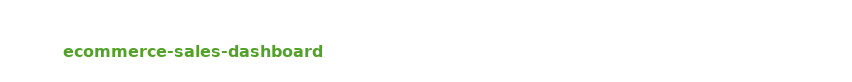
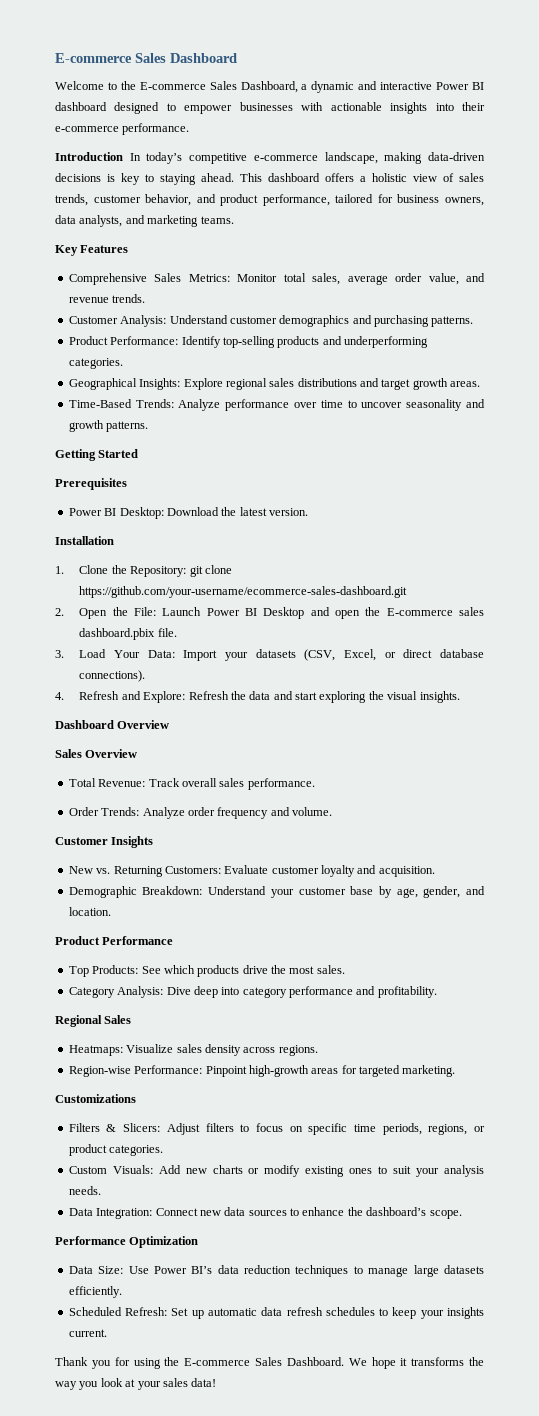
- ecommerce-sales-dashboard
+ E-commerce Sales Dashboard
+ Welcome to the E-commerce Sales Dashboard, a dynamic and interactive Power BI dashboard designed to empower businesses with actionable insights into their e-commerce performance.
+ Introduction In today’s competitive e-commerce landscape, making data-driven decisions is key to staying ahead. This dashboard offers a holistic view of sales trends, customer behavior, and product performance, tailored for business owners, data analysts, and marketing teams.
+ Key Features
+ Comprehensive Sales Metrics: Monitor total sales, average order value, and revenue trends.
+ Customer Analysis: Understand customer demographics and purchasing patterns.
+ Product Performance: Identify top-selling products and underperforming categories.
+ Geographical Insights: Explore regional sales distributions and target growth areas.
+ Time-Based Trends: Analyze performance over time to uncover seasonality and growth patterns.
+ Getting Started
+ Prerequisites
+ Power BI Desktop: Download the latest version.
+ Installation
+ 1. Clone the Repository: git clone https://github.com/your-username/ecommerce-sales-dashboard.git
+ 2. Open the File: Launch Power BI Desktop and open the E-commerce sales dashboard.pbix file.
+ 3. Load Your Data: Import your datasets (CSV, Excel, or direct database connections).
+ 4. Refresh and Explore: Refresh the data and start exploring the visual insights.
+ Dashboard Overview
+ Sales Overview
+ Total Revenue: Track overall sales performance.
+ Order Trends: Analyze order frequency and volume.
+ Customer Insights
+ New vs. Returning Customers: Evaluate customer loyalty and acquisition.
+ Demographic Breakdown: Understand your customer base by age, gender, and location.
+ Product Performance
+ Top Products: See which products drive the most sales.
+ Category Analysis: Dive deep into category performance and profitability.
+ Regional Sales
+ Heatmaps: Visualize sales density across regions.
+ Region-wise Performance: Pinpoint high-growth areas for targeted marketing.
+ Customizations
+ Filters & Slicers: Adjust filters to focus on specific time periods, regions, or product categories.
+ Custom Visuals: Add new charts or modify existing ones to suit your analysis needs.
+ Data Integration: Connect new data sources to enhance the dashboard’s scope.
+ Performance Optimization
+ Data Size: Use Power BI’s data reduction techniques to manage large datasets efficiently.
+ Scheduled Refresh: Set up automatic data refresh schedules to keep your insights current.
+ Thank you for using the E-commerce Sales Dashboard. We hope it transforms the way you look at your sales data!

